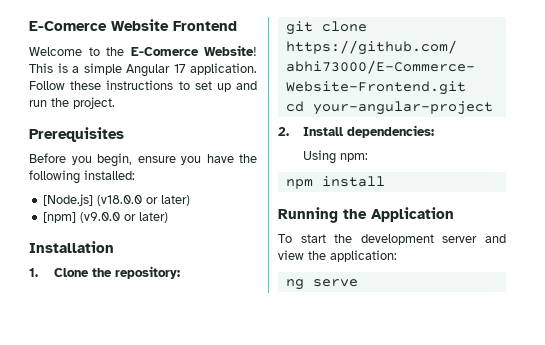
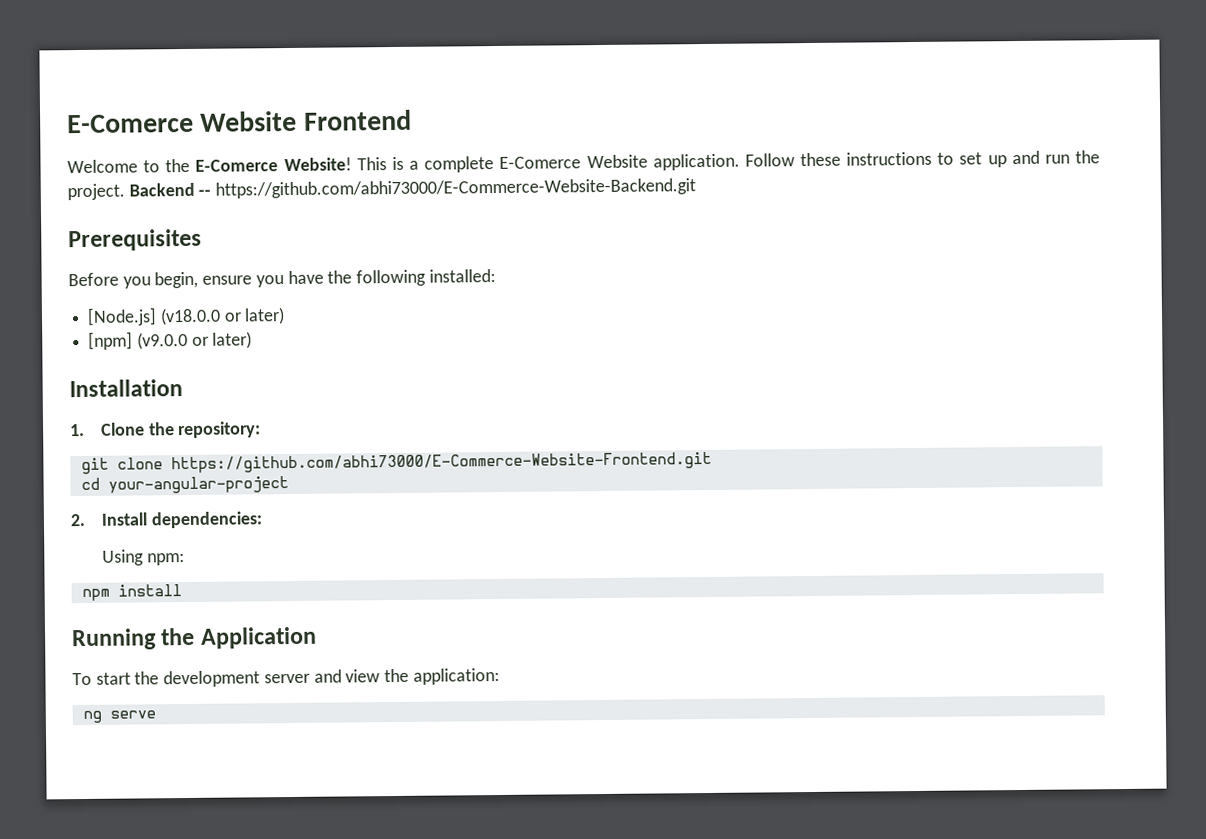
- This is a simple Angular 17 application.
+ This is a complete E-Comerce Website application.
+ Backend -- https://github.com/abhi73000/E-Commerce-Website-Backend.git

